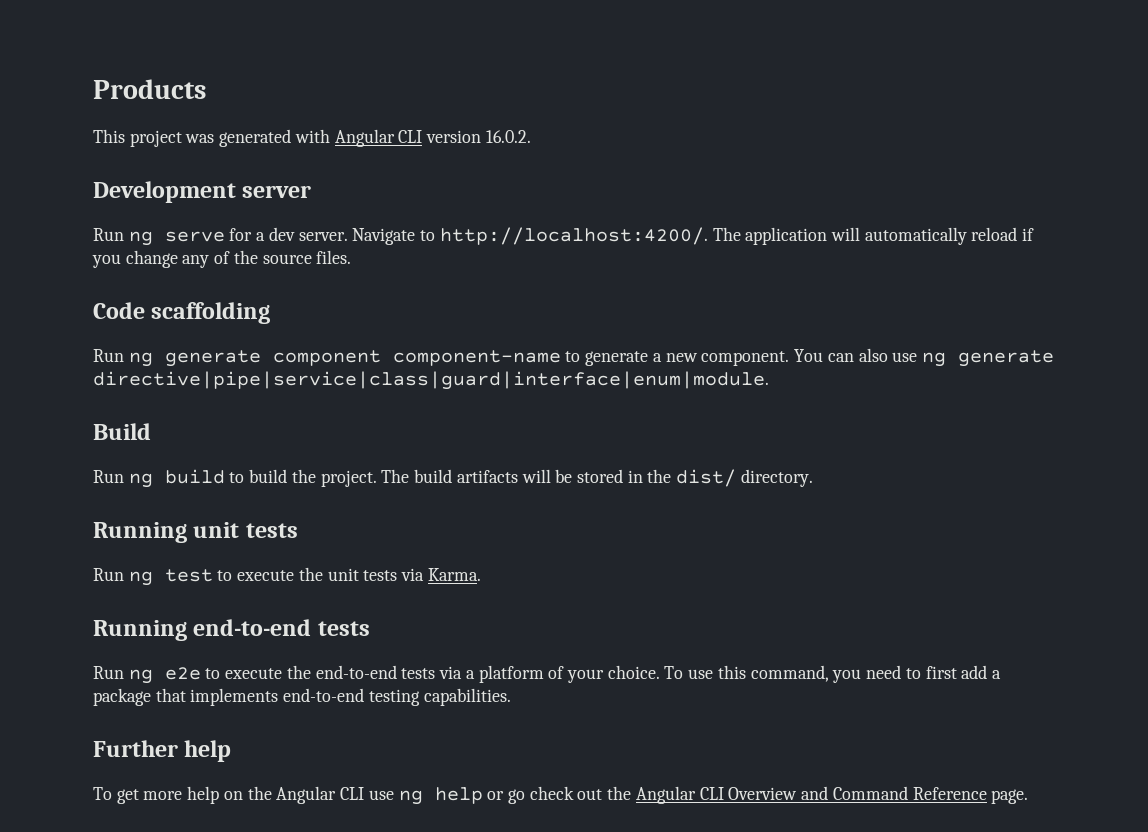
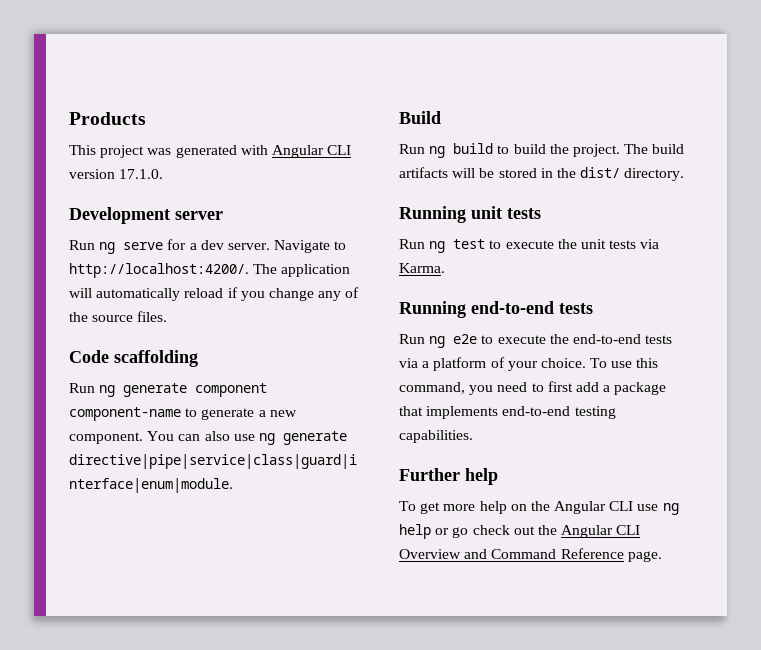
- This project was generated with Angular CLI version 16.0.2.
+ This project was generated with Angular CLI version 17.1.0.

